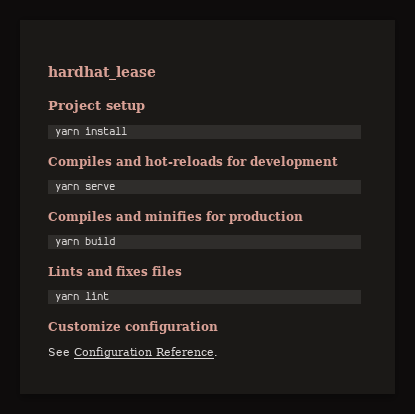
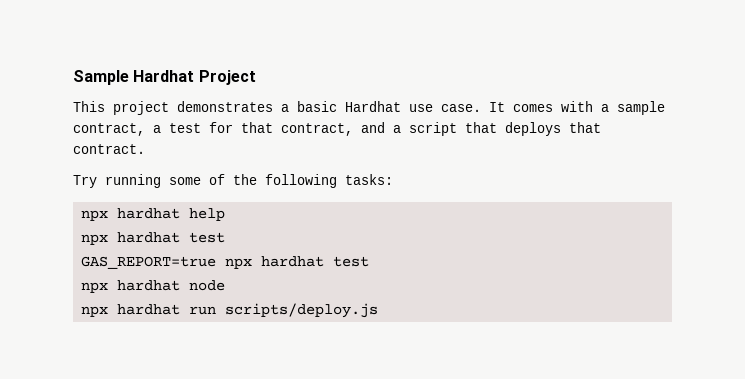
- hardhat_lease
- Project setup
- yarn install
- Compiles and hot-reloads for development
- yarn serve
- Compiles and minifies for production
- yarn build
- Lints and fixes files
- yarn lint
- Customize configuration
- See Configuration Reference.
+ Sample Hardhat Project
+ This project demonstrates a basic Hardhat use case. It comes with a sample contract, a test for that contract, and a script that deploys that contract.
+ Try running some of the following tasks:
+ npx hardhat help
+ npx hardhat test
+ GAS_REPORT=true npx hardhat test
+ npx hardhat node
+ npx hardhat run scripts/deploy.js

